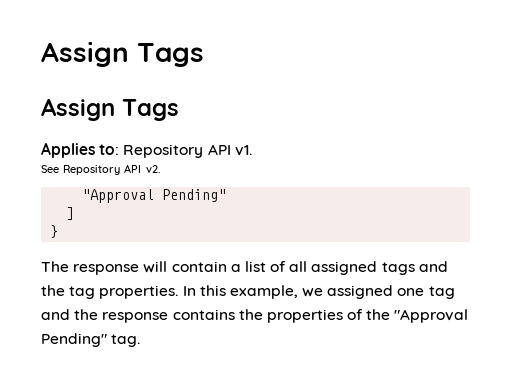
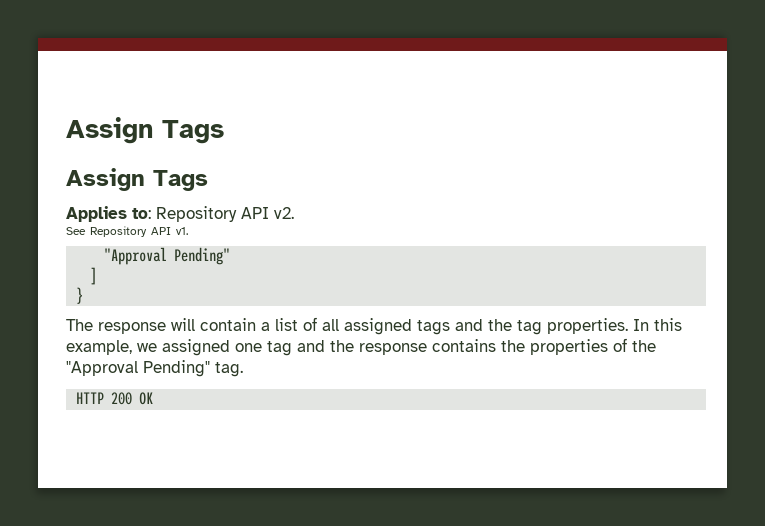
- Applies to: Repository API v1.
+ Applies to: Repository API v2.
- See Repository API v2.
+ See Repository API v1.
+ HTTP 200 OK

